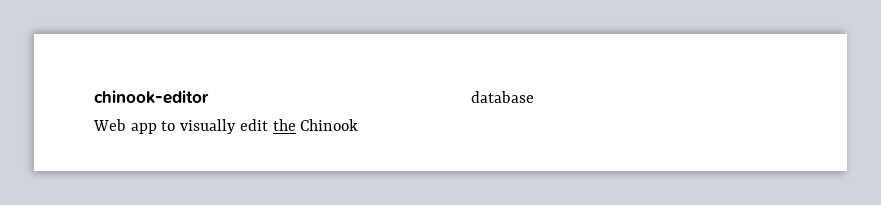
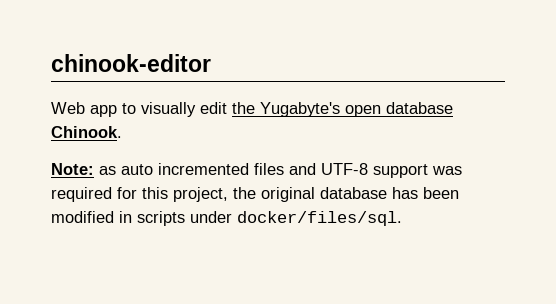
- Web app to visually edit the Chinook database
+ Web app to visually edit the Yugabyte's open database Chinook.
+ Note: as auto incremented files and UTF-8 support was required for this project, the original database has been modified in scripts under docker/files/sql.

